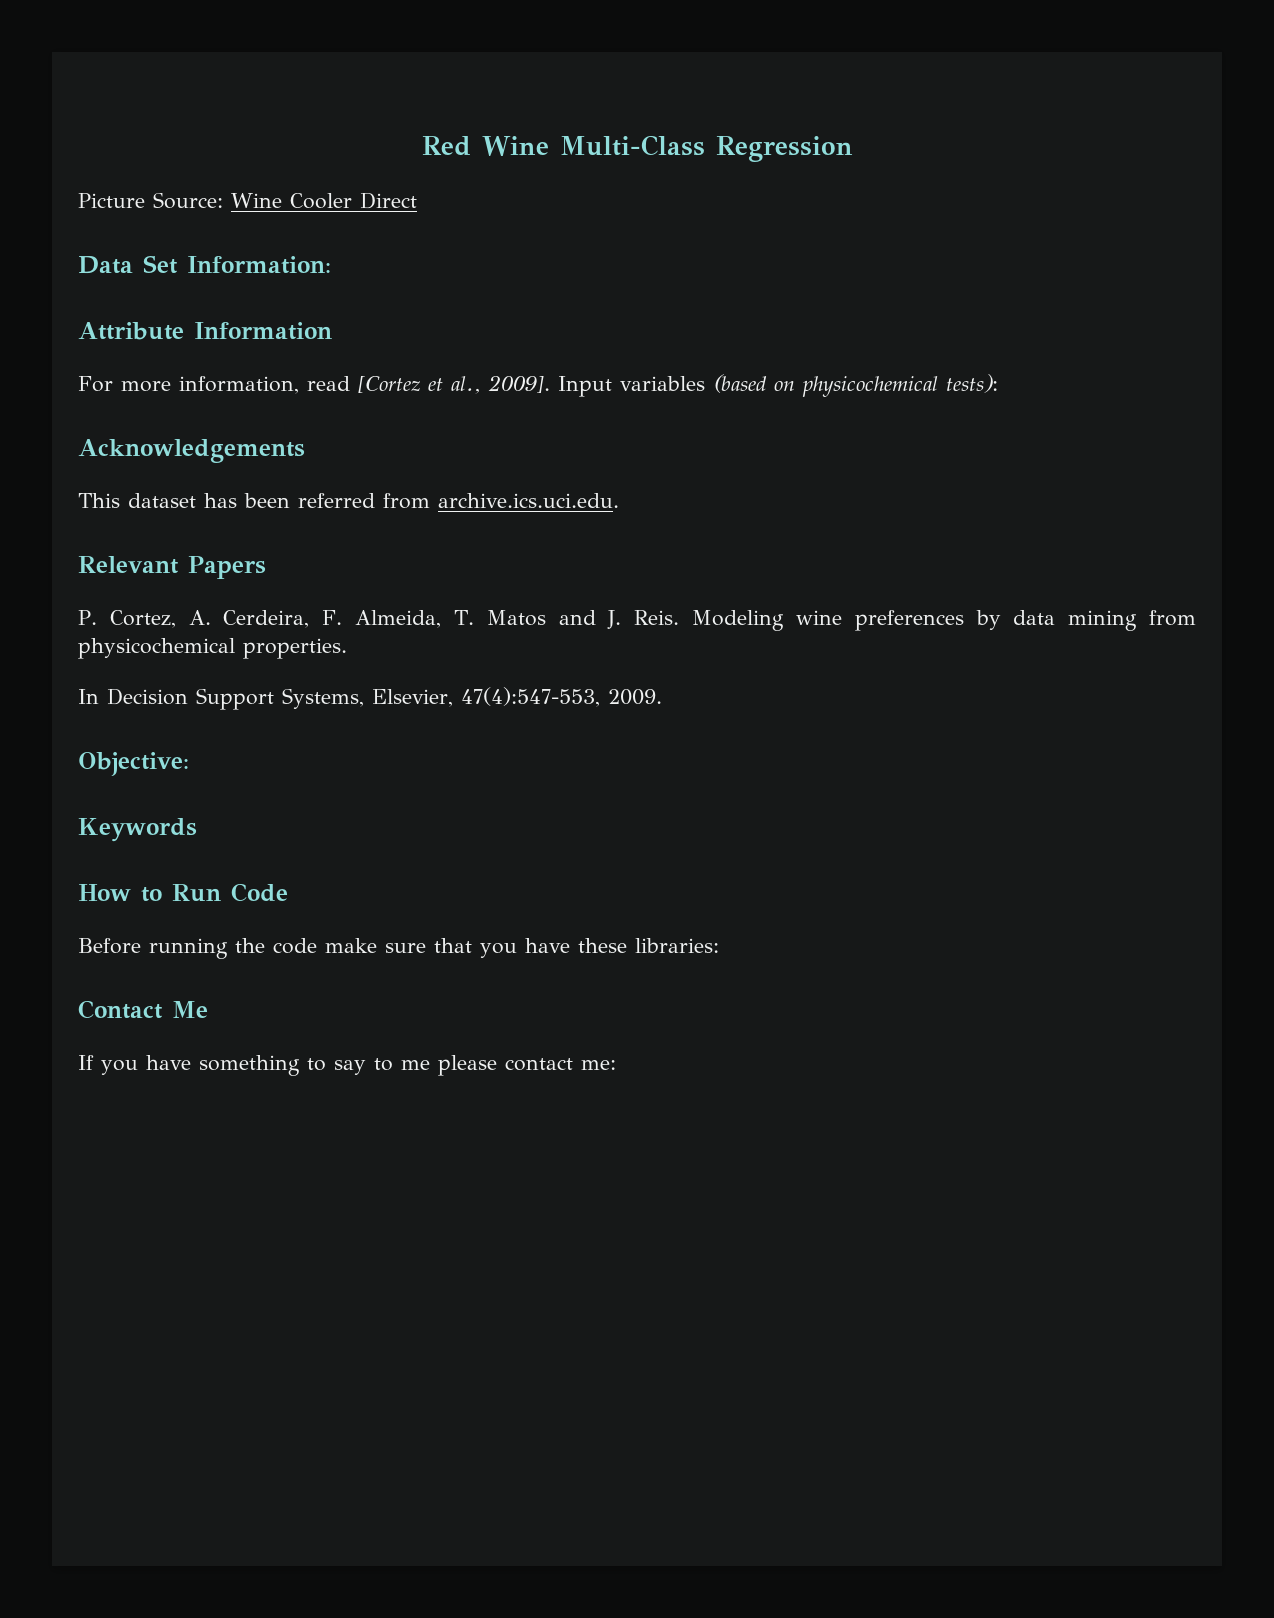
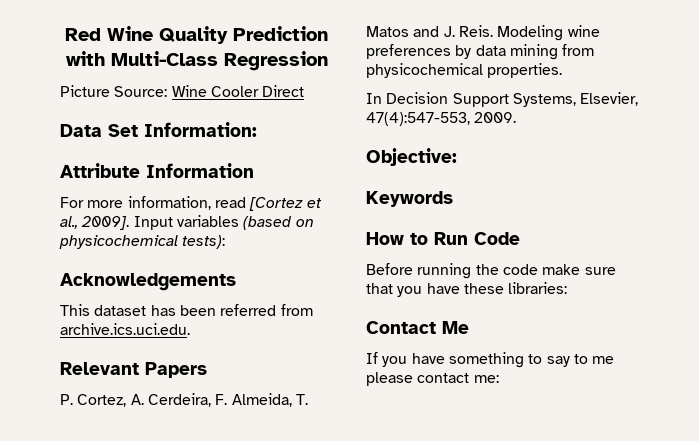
- Red Wine Multi-Class Regression
+ Red Wine Quality Prediction with Multi-Class Regression

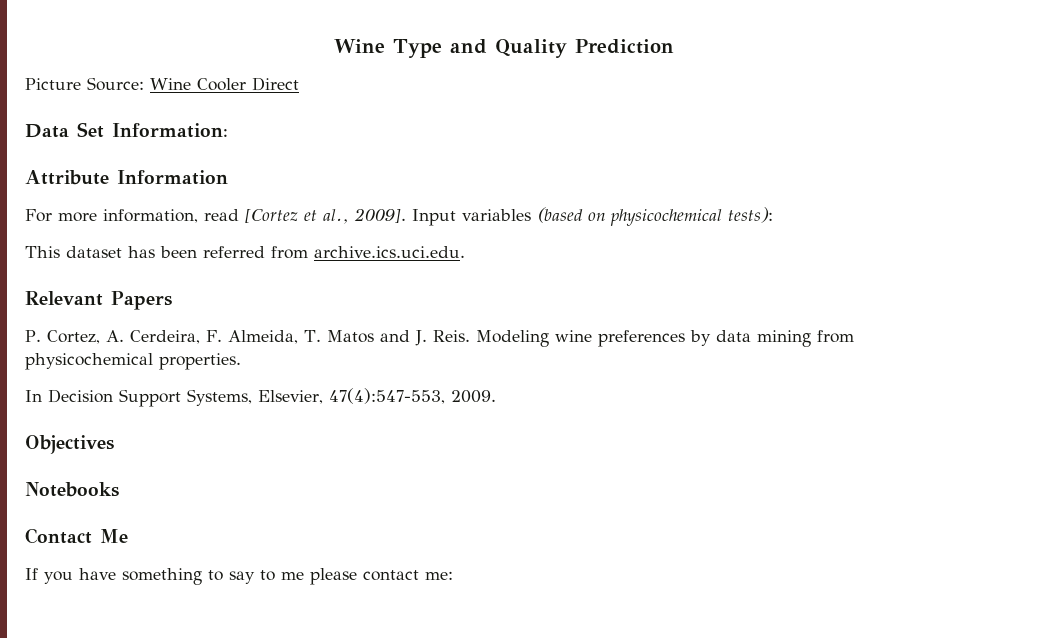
- Red Wine Quality Prediction with Multi-Class Regression
+ Wine Type and Quality Prediction
- Acknowledgements
- Objective:
- Keywords
- How to Run Code
- Before running the code make sure that you have these libraries:
+ Objectives
+ Notebooks

